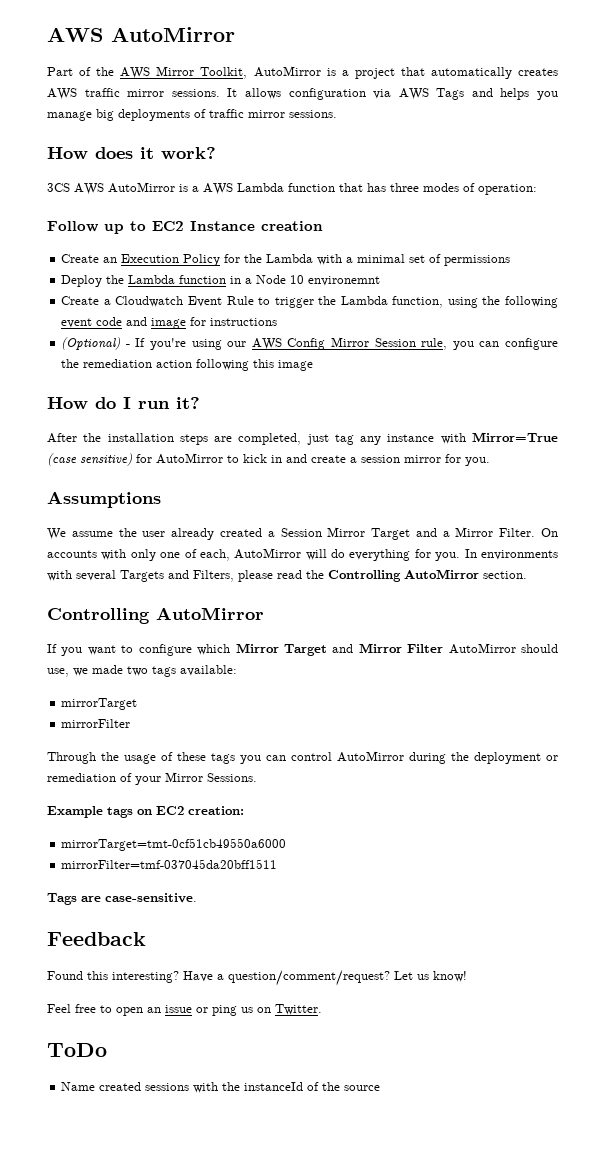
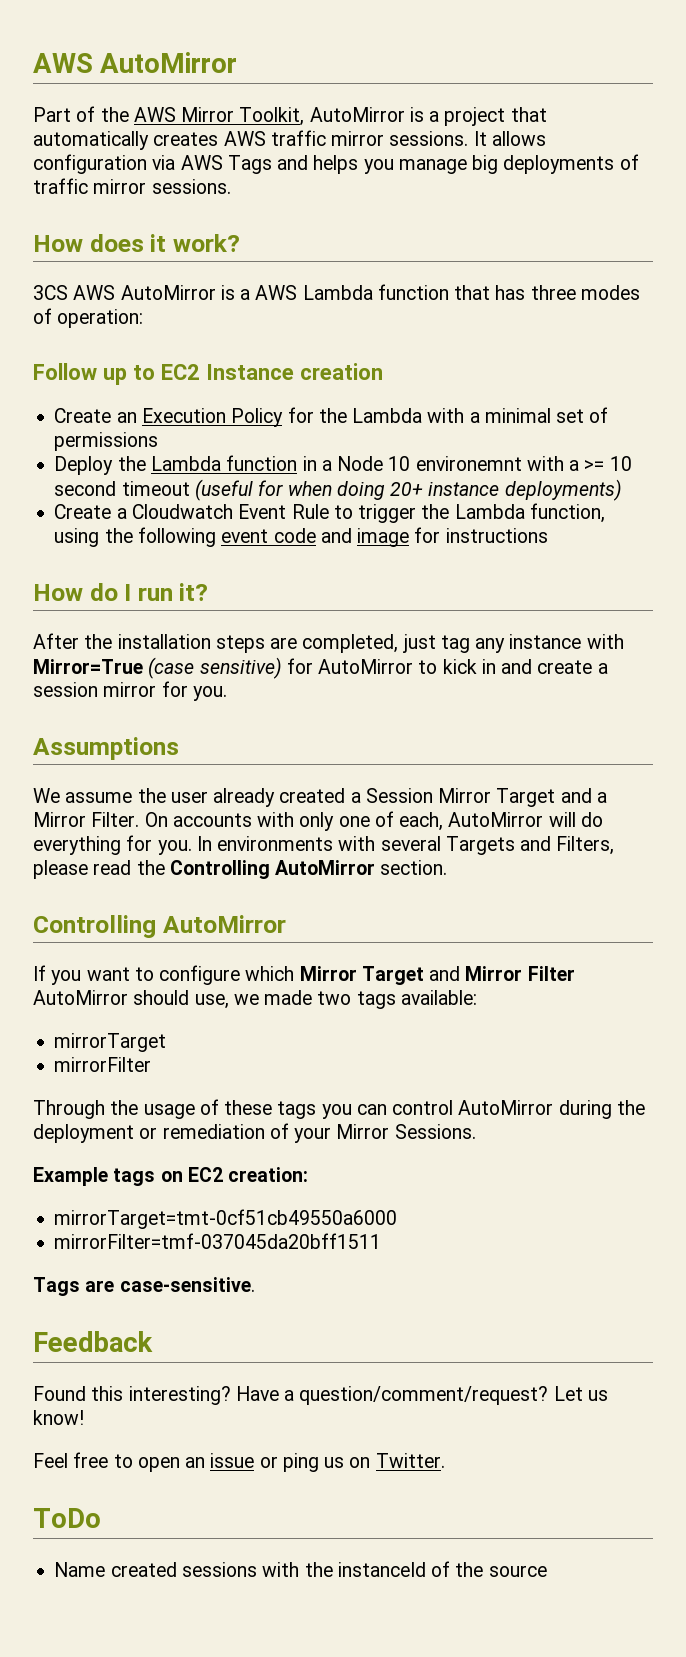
- Deploy the Lambda function in a Node 10 environemnt
+ Deploy the Lambda function in a Node 10 environemnt with a >= 10 second timeout (useful for when doing 20+ instance deployments)
- (Optional) - If you're using our AWS Config Mirror Session rule, you can configure the remediation action following this image

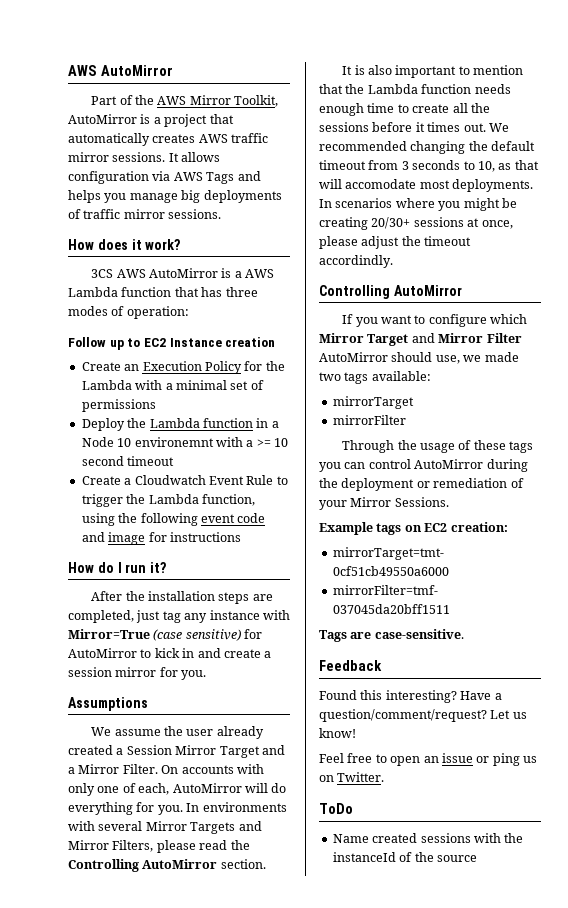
- Deploy the Lambda function in a Node 10 environemnt with a >= 10 second timeout (useful for when doing 20+ instance deployments)
+ Deploy the Lambda function in a Node 10 environemnt with a >= 10 second timeout
- In environments with several Targets and Filters, please read the Controlling AutoMirror section.
+ In environments with several Mirror Targets and Mirror Filters, please read the Controlling AutoMirror section.
+ It is also important to mention that the Lambda function needs enough time to create all the sessions before it times out. We recommended changing the default timeout from 3 seconds to 10, as that will accomodate most deployments. In scenarios where you might be creating 20/30+ sessions at once, please adjust the timeout accordindly.

